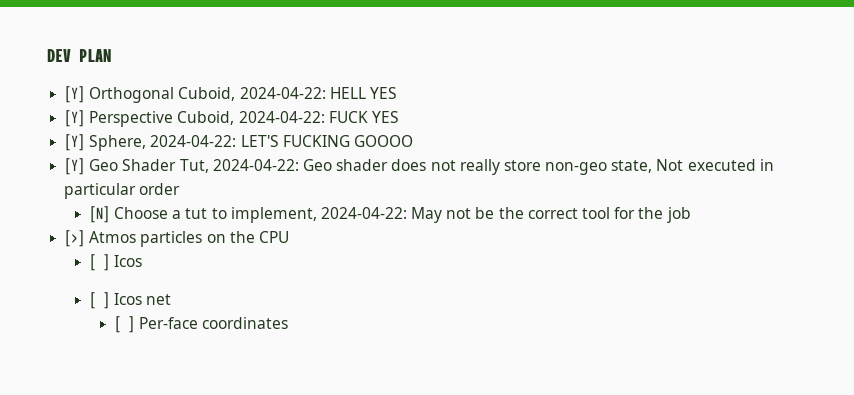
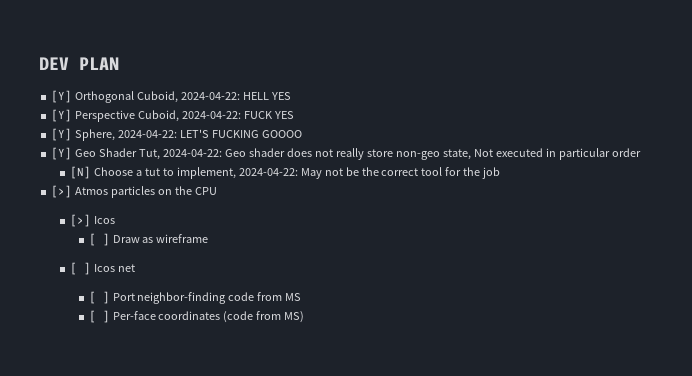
  [>] Atmos particles on the CPU
- [ ] Icos
+ [>] Icos
+ [ ] Draw as wireframe
+ [ ] Port neighbor-finding code from MS
- [ ] Per-face coordinates
+ [ ] Per-face coordinates (code from MS)

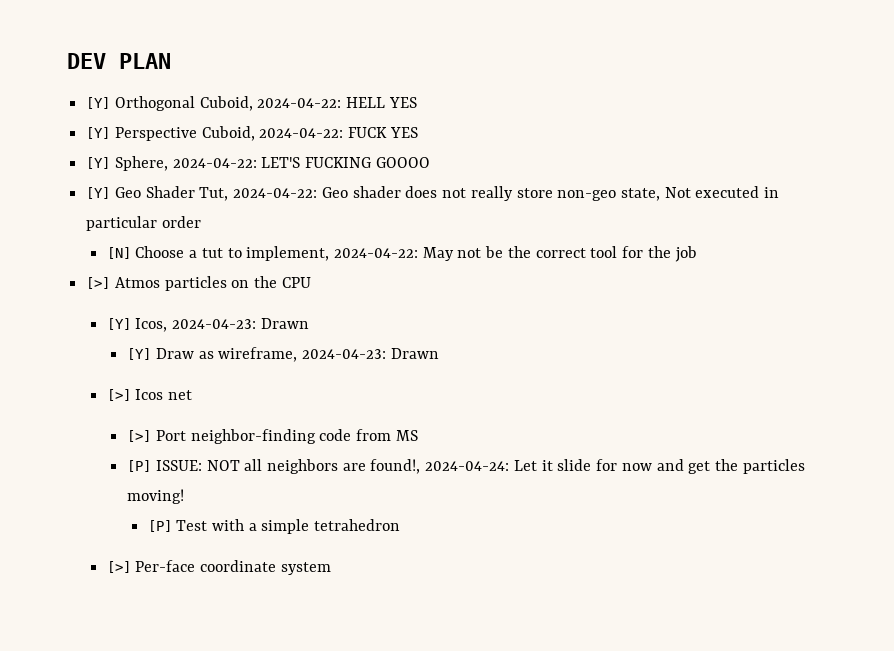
- [>] Icos
- [ ] Draw as wireframe
- [ ] Icos net
+ [Y] Icos, 2024-04-23: Drawn
+ [Y] Draw as wireframe, 2024-04-23: Drawn
+ [>] Icos net
- [ ] Port neighbor-finding code from MS
+ [>] Port neighbor-finding code from MS
- [ ] Per-face coordinates (code from MS)
+ [P] ISSUE: NOT all neighbors are found!, 2024-04-24: Let it slide for now and get the particles moving!
+ [P] Test with a simple tetrahedron
+ [>] Per-face coordinate system

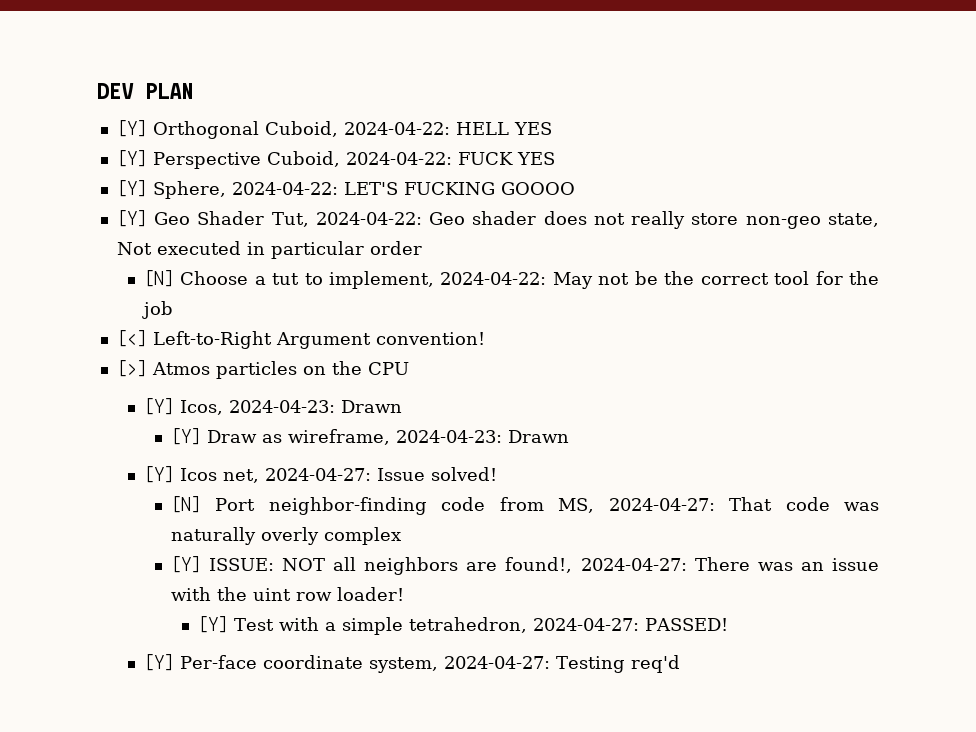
+ [<] Left-to-Right Argument convention!
- [>] Icos net
- [>] Port neighbor-finding code from MS
- [P] ISSUE: NOT all neighbors are found!, 2024-04-24: Let it slide for now and get the particles moving!
- [P] Test with a simple tetrahedron
- [>] Per-face coordinate system
+ [Y] Icos net, 2024-04-27: Issue solved!
+ [N] Port neighbor-finding code from MS, 2024-04-27: That code was naturally overly complex
+ [Y] ISSUE: NOT all neighbors are found!, 2024-04-27: There was an issue with the uint row loader!
+ [Y] Test with a simple tetrahedron, 2024-04-27: PASSED!
+ [Y] Per-face coordinate system, 2024-04-27: Testing req'd

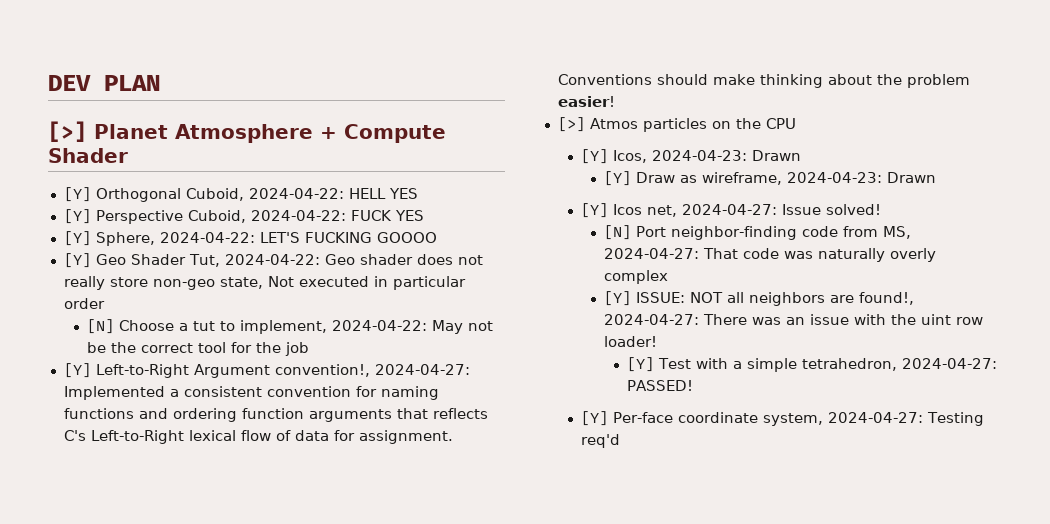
+ [>] Planet Atmosphere + Compute Shader
- [<] Left-to-Right Argument convention!
+ [Y] Left-to-Right Argument convention!, 2024-04-27: Implemented a consistent convention for naming functions and ordering function arguments that reflects C's Left-to-Right lexical flow of data for assignment. Conventions should make thinking about the problem easier!

